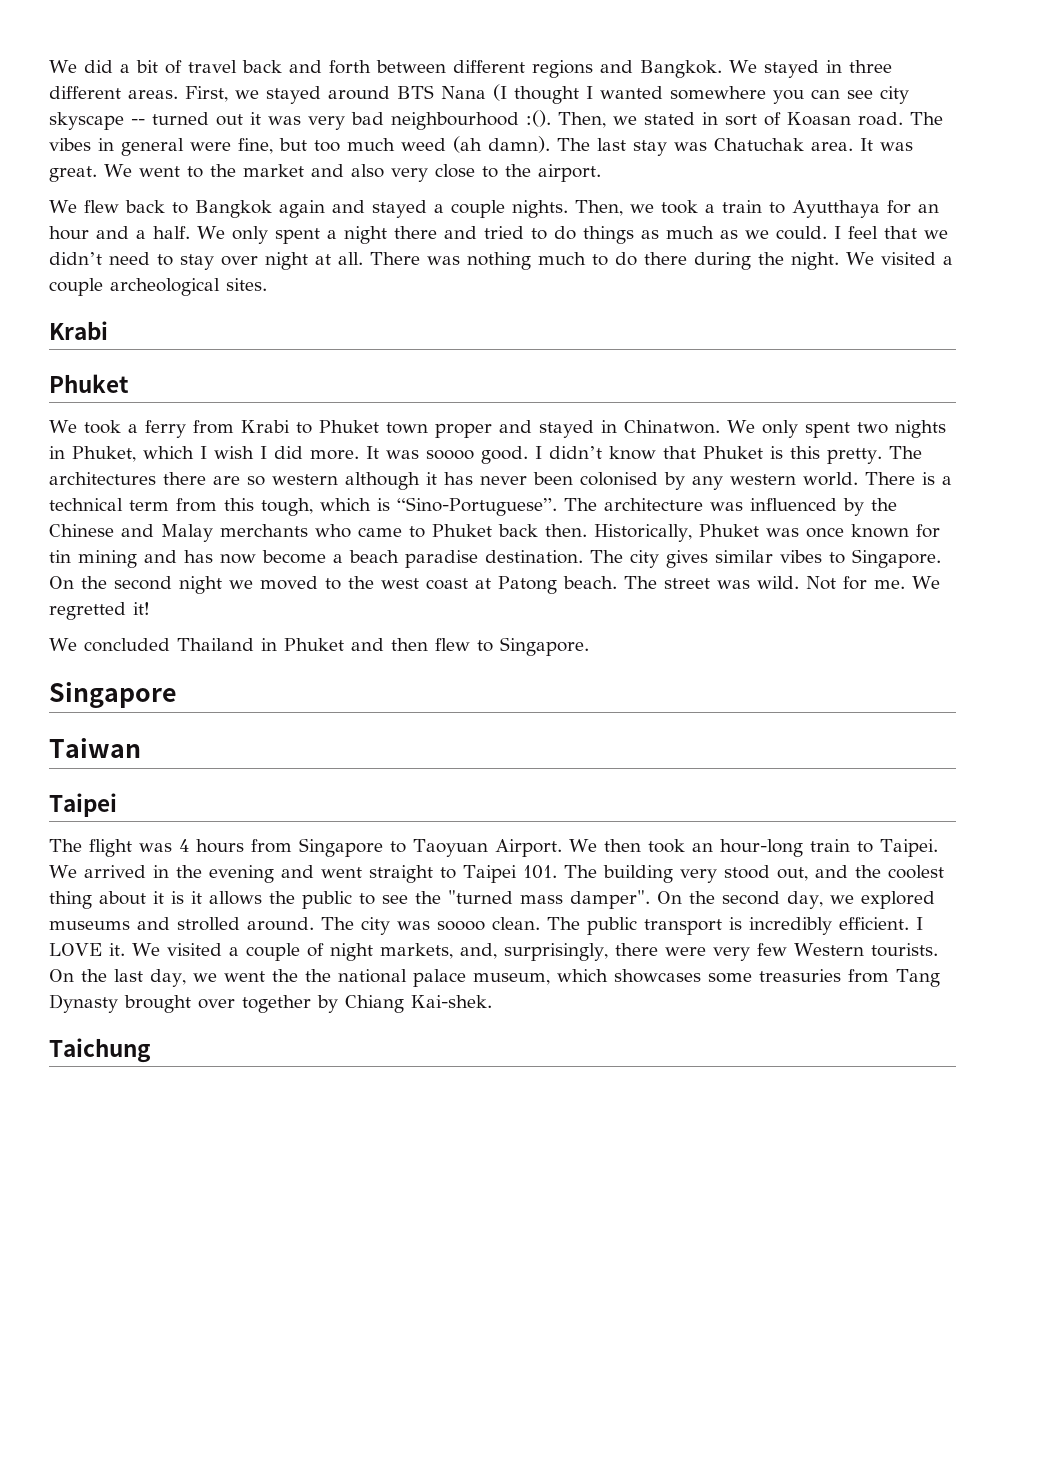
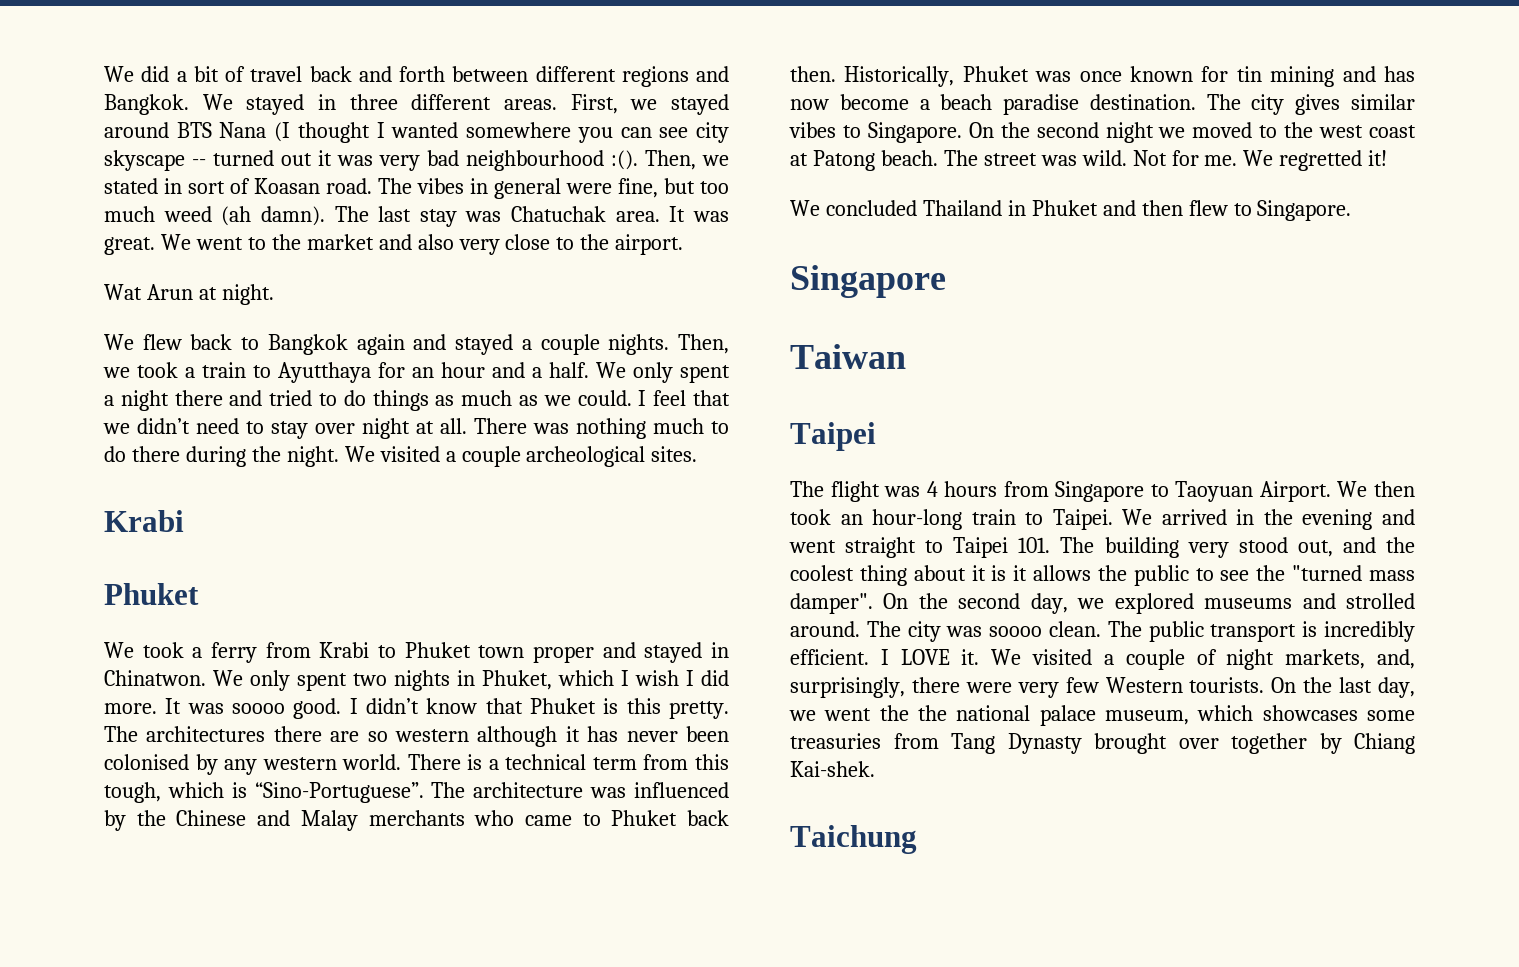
+ Wat Arun at night.

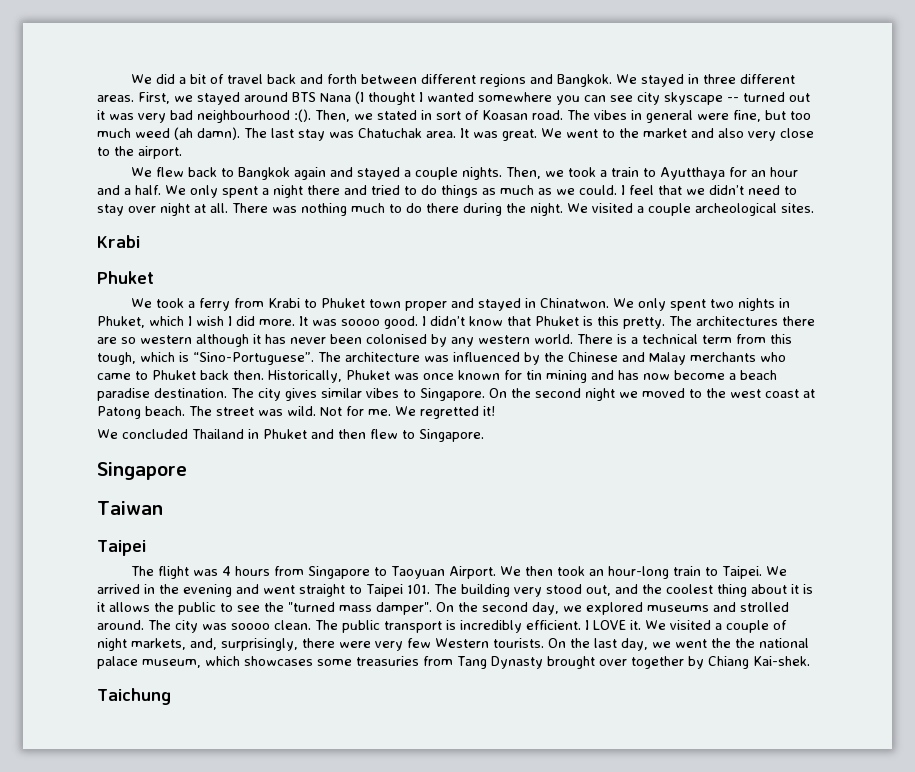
- Wat Arun at night.

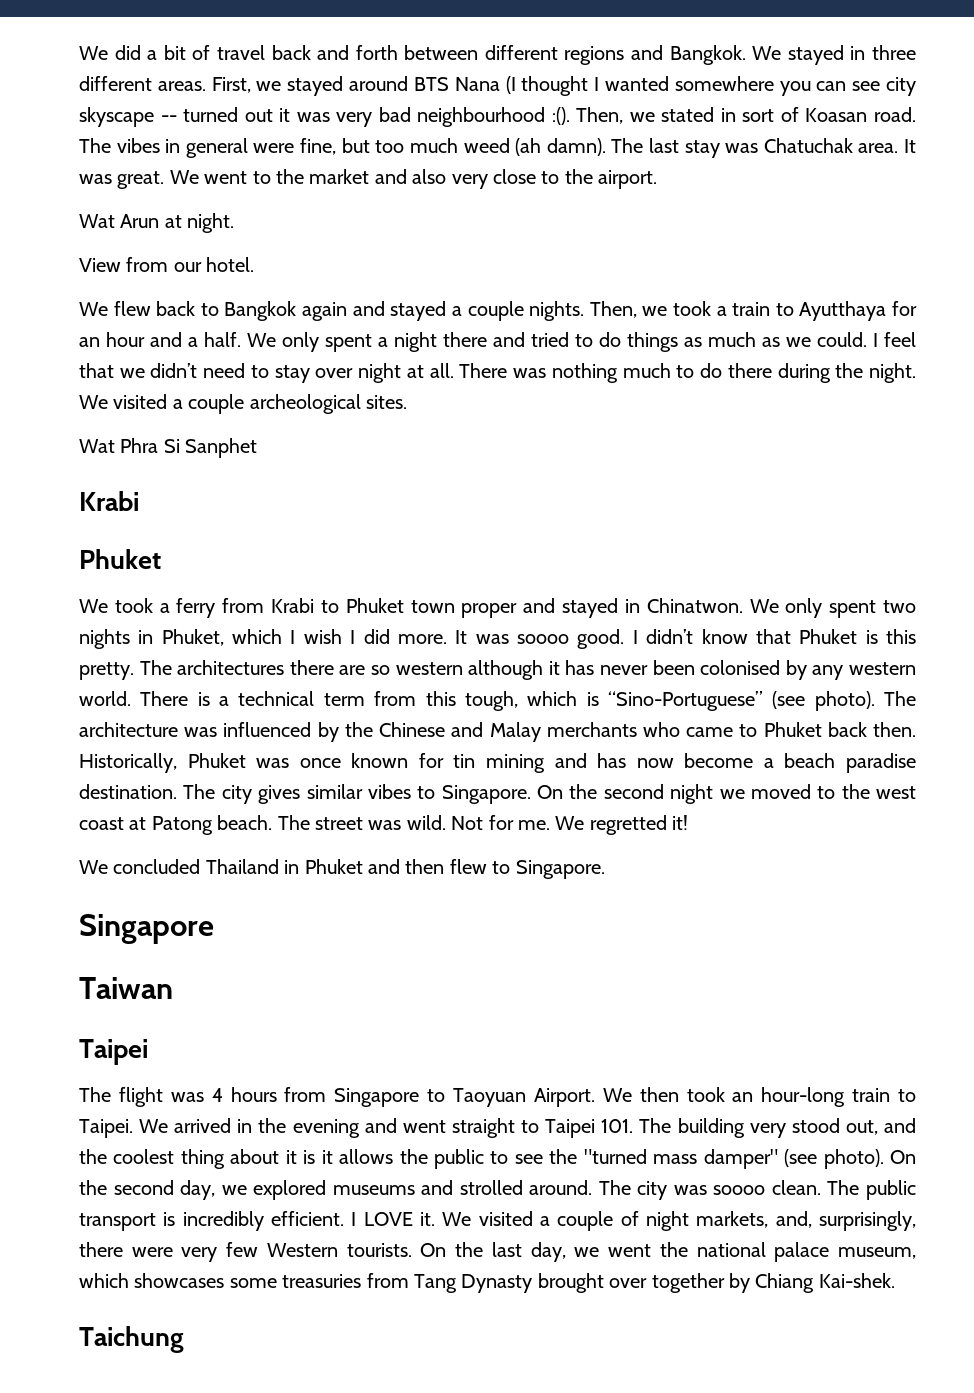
+ Wat Arun at night.
+ View from our hotel.
+ Wat Phra Si Sanphet
- There is a technical term from this tough, which is “Sino-Portuguese”.
+ There is a technical term from this tough, which is “Sino-Portuguese” (see photo).
- We arrived in the evening and went straight to Taipei 101. The building very stood out, and the coolest thing about it is it allows the public to see the "turned mass damper".
+ We arrived in the evening and went straight to Taipei 101. The building very stood out, and the coolest thing about it is it allows the public to see the "turned mass damper" (see photo).
- On the last day, we went the the national palace museum, which showcases some treasuries from Tang Dynasty brought over together by Chiang Kai-shek.
+ On the last day, we went the national palace museum, which showcases some treasuries from Tang Dynasty brought over together by Chiang Kai-shek.

